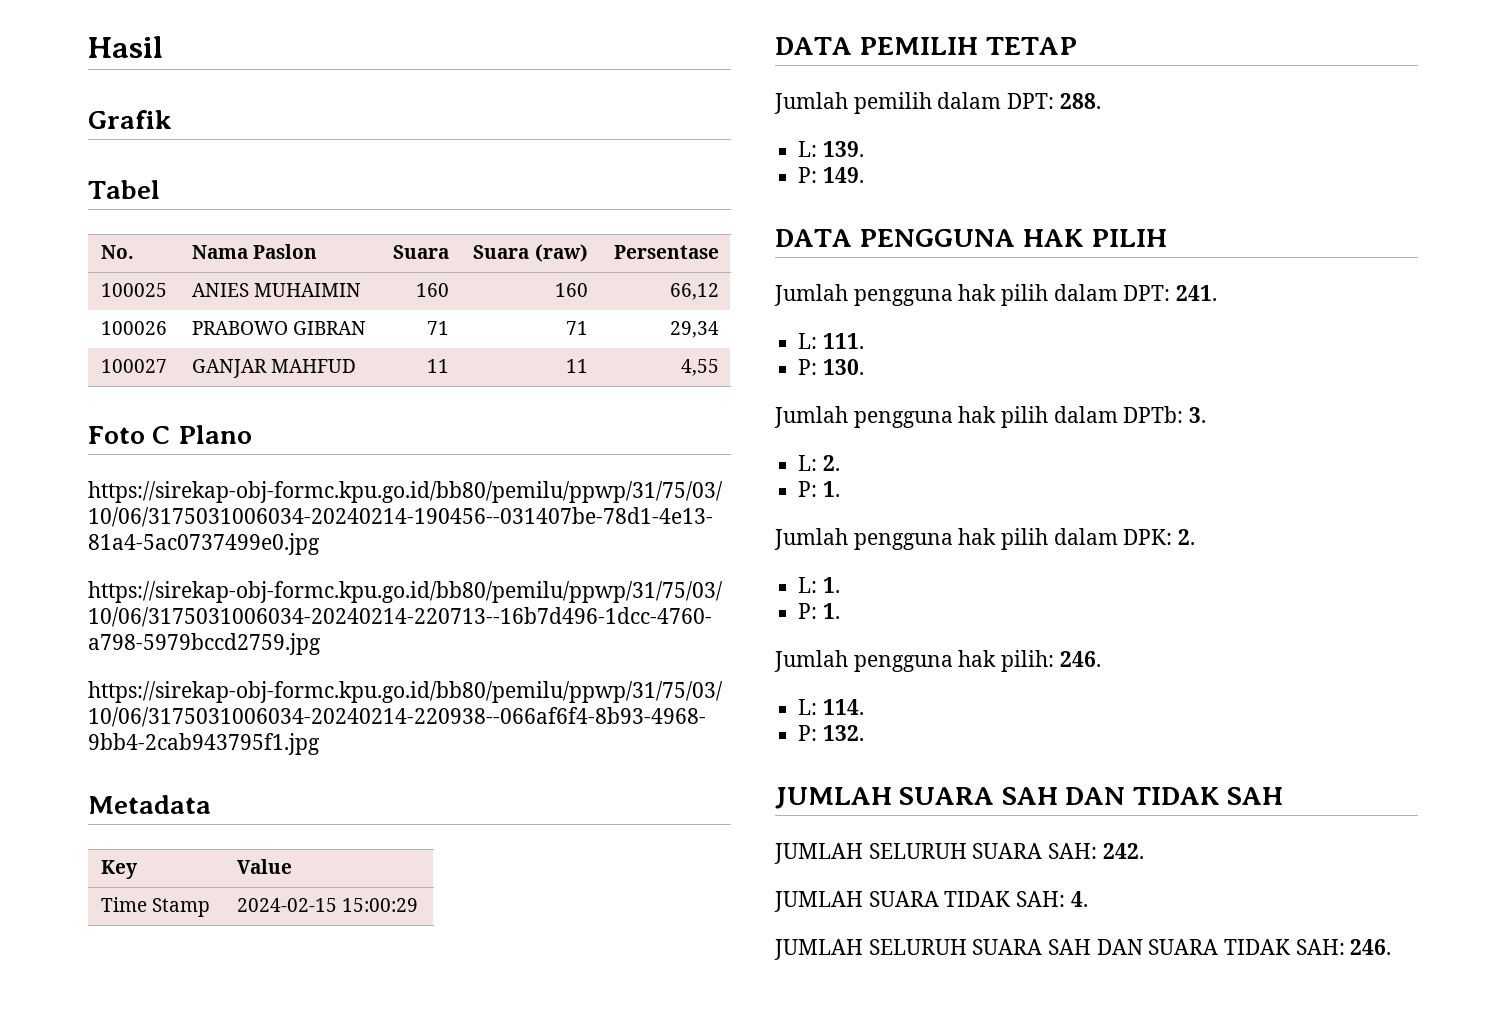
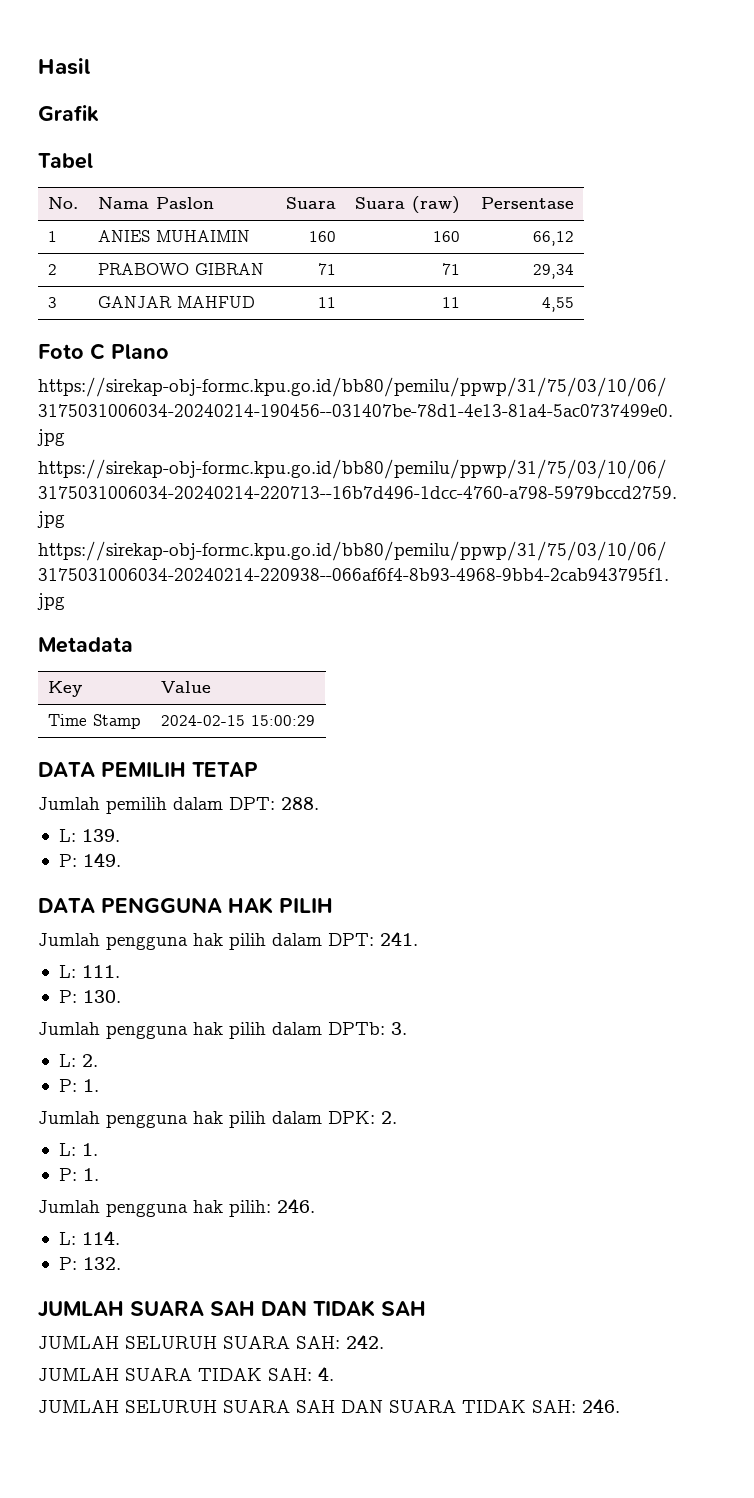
- 100025 | ANIES MUHAIMIN | 160 | 160 | 66,12
+ 1 | ANIES MUHAIMIN | 160 | 160 | 66,12
- 100026 | PRABOWO GIBRAN | 71 | 71 | 29,34
+ 2 | PRABOWO GIBRAN | 71 | 71 | 29,34
- 100027 | GANJAR MAHFUD | 11 | 11 | 4,55
+ 3 | GANJAR MAHFUD | 11 | 11 | 4,55

